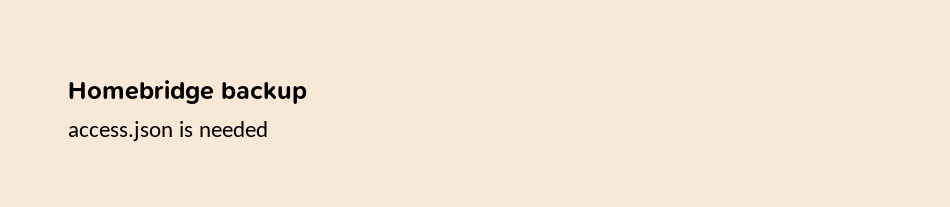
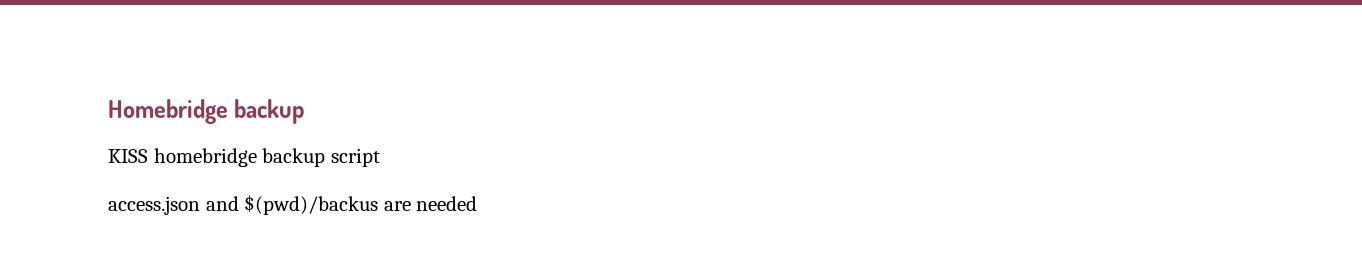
- access.json is needed
+ KISS homebridge backup script
+ access.json and $(pwd)/backus are needed

